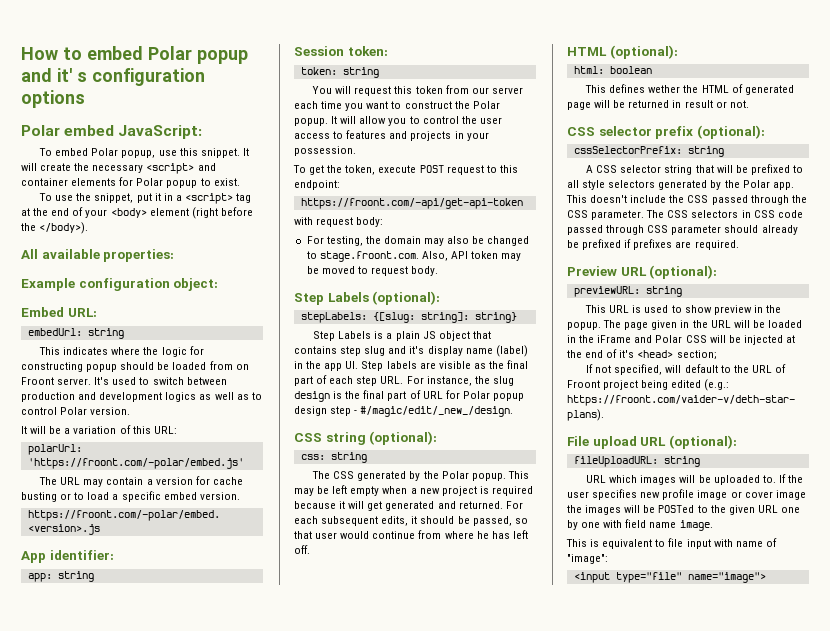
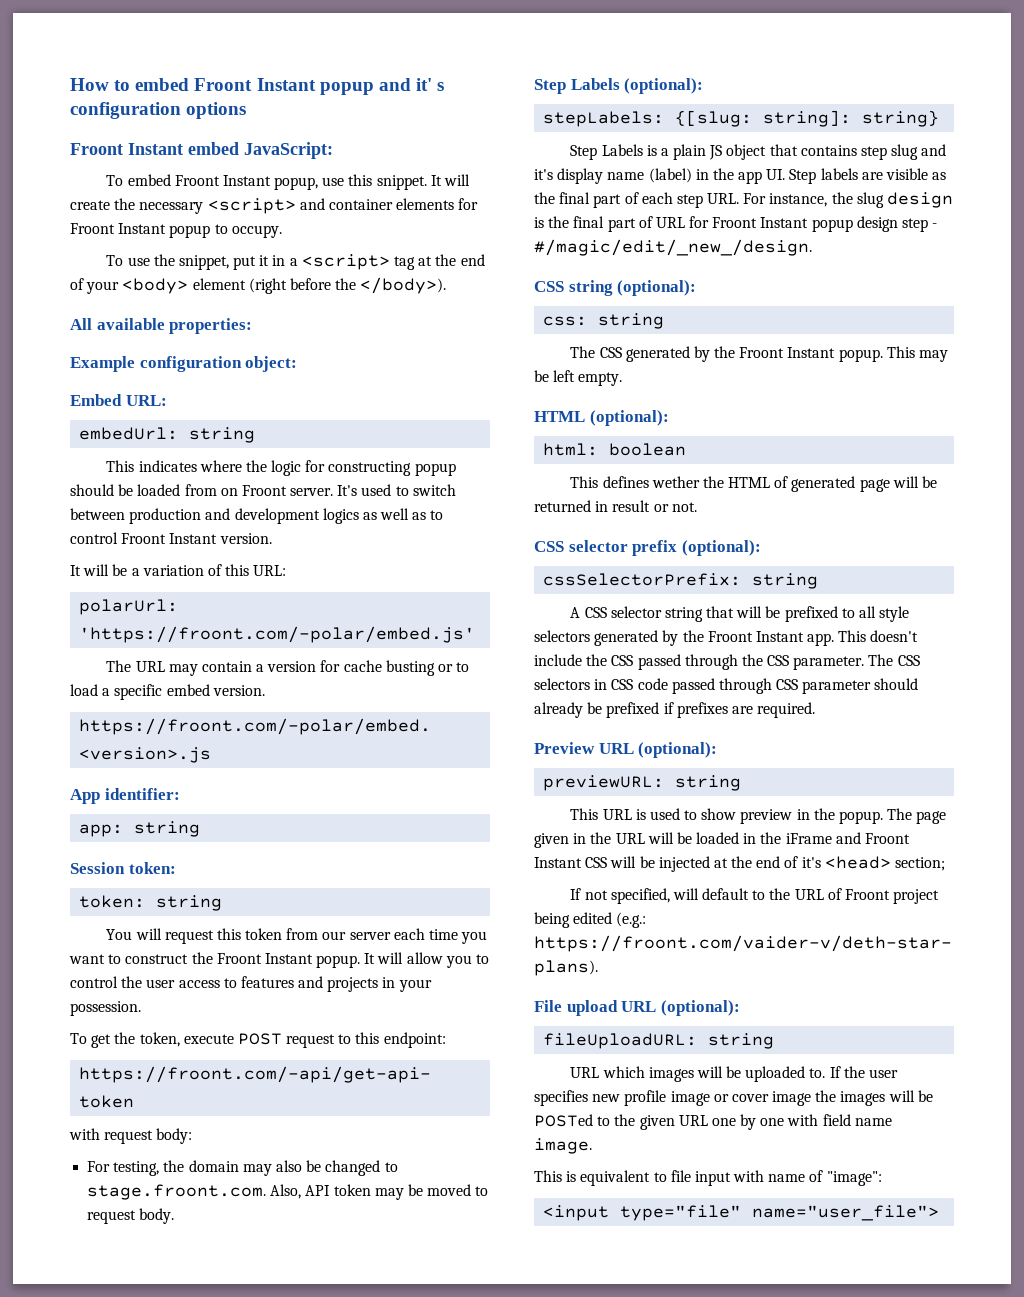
- How to embed Polar popup and it' s configuration options
+ How to embed Froont Instant popup and it' s configuration options
- Polar embed JavaScript:
+ Froont Instant embed JavaScript:
- To embed Polar popup, use this snippet.
+ To embed Froont Instant popup, use this snippet.
- It will create the necessary <script> and container elements for Polar popup to exist.
+ It will create the necessary <script> and container elements for Froont Instant popup to occupy.
- It's used to switch between production and development logics as well as to control Polar version.
+ It's used to switch between production and development logics as well as to control Froont Instant version.
- You will request this token from our server each time you want to construct the Polar popup.
+ You will request this token from our server each time you want to construct the Froont Instant popup.
- Step Labels is a plain JS object that contains step slug and it's display name (label) in the app UI. Step labels are visible as the final part of each step URL. For instance, the slug design is the final part of URL for Polar popup design step - #/magic/edit/_new_/design.
+ Step Labels is a plain JS object that contains step slug and it's display name (label) in the app UI. Step labels are visible as the final part of each step URL. For instance, the slug design is the final part of URL for Froont Instant popup design step - #/magic/edit/_new_/design.
- The CSS generated by the Polar popup.
+ The CSS generated by the Froont Instant popup.
- This may be left empty when a new project is required because it will get generated and returned. For each subsequent edits, it should be passed, so that user would continue from where he has left off.
+ This may be left empty.
- A CSS selector string that will be prefixed to all style selectors generated by the Polar app.
+ A CSS selector string that will be prefixed to all style selectors generated by the Froont Instant app.
- The page given in the URL will be loaded in the iFrame and Polar CSS will be injected at the end of it's <head> section;
+ The page given in the URL will be loaded in the iFrame and Froont Instant CSS will be injected at the end of it's <head> section;
- <input type="file" name="image">
+ <input type="file" name="user_file">

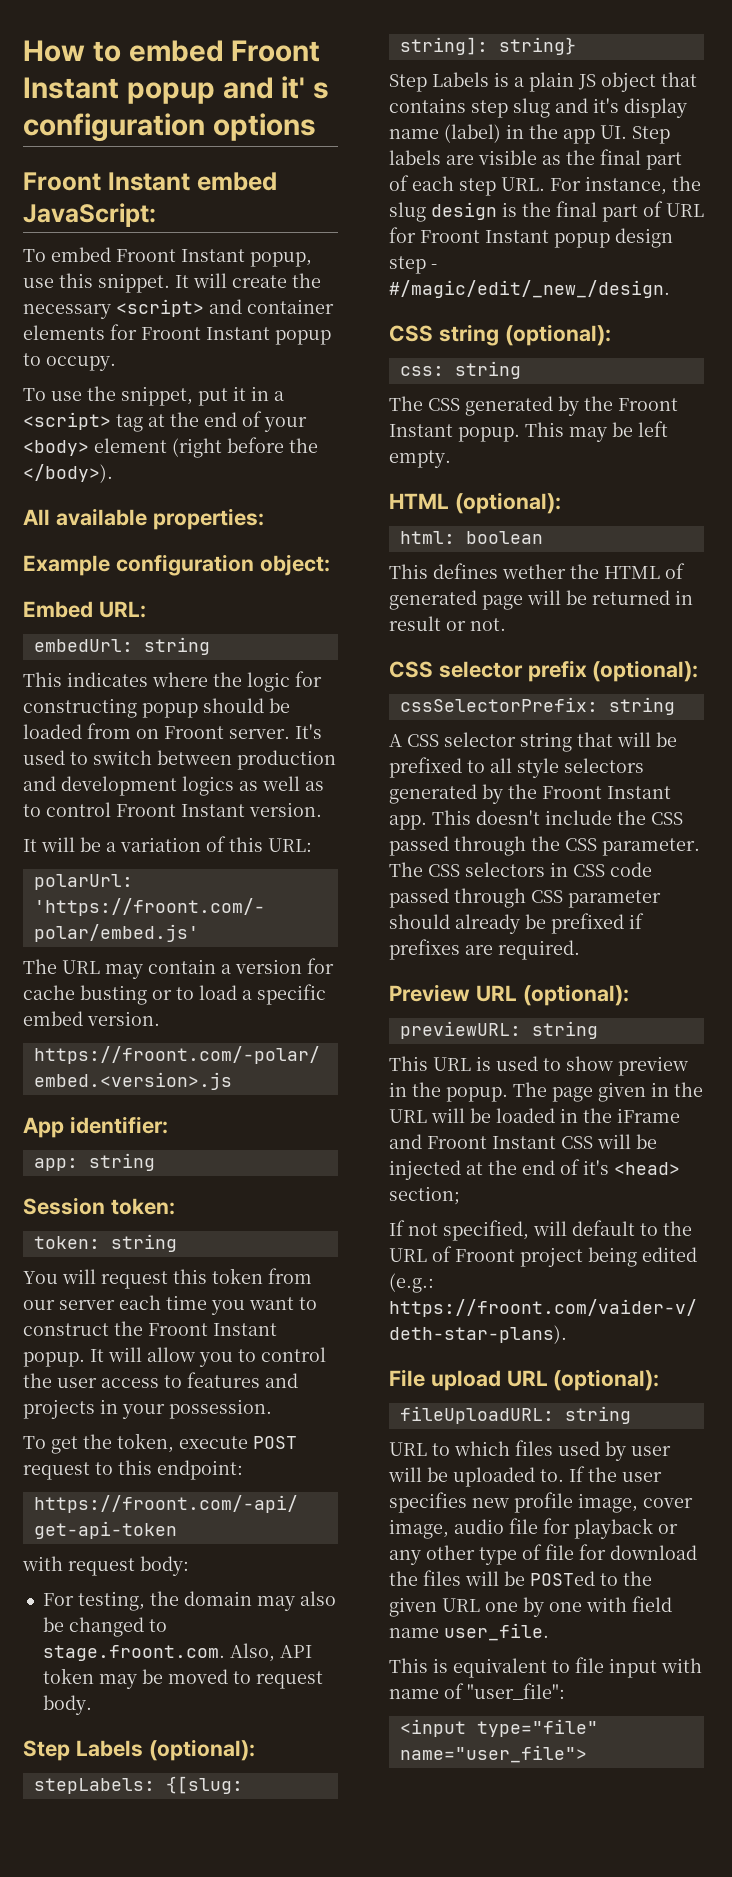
- URL which images will be uploaded to.
+ URL to which files used by user will be uploaded to.
- If the user specifies new profile image or cover image the images will be POSTed to the given URL one by one with field name image.
+ If the user specifies new profile image, cover image, audio file for playback or any other type of file for download the files will be POSTed to the given URL one by one with field name user_file.
- This is equivalent to file input with name of "image":
+ This is equivalent to file input with name of "user_file":

